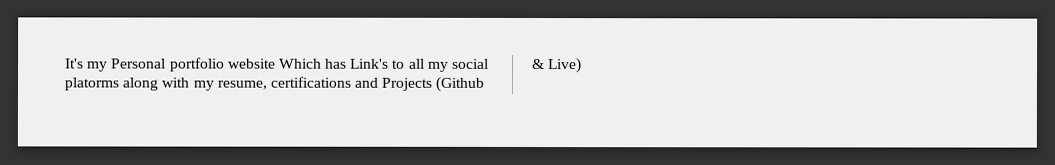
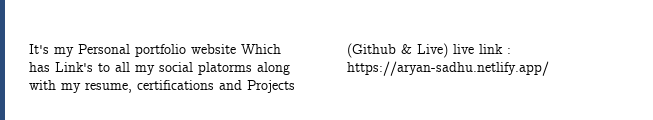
- It's my Personal portfolio website Which has Link's to all my social platorms along with my resume, certifications and Projects (Github & Live)
+ It's my Personal portfolio website Which has Link's to all my social platorms along with my resume, certifications and Projects (Github & Live) live link : https://aryan-sadhu.netlify.app/

